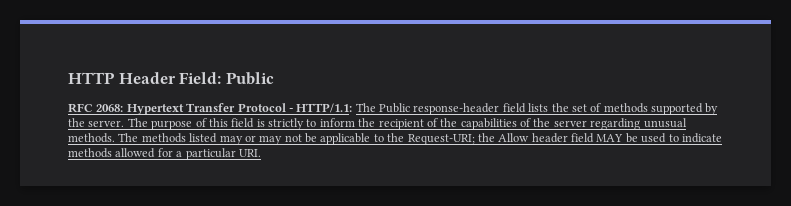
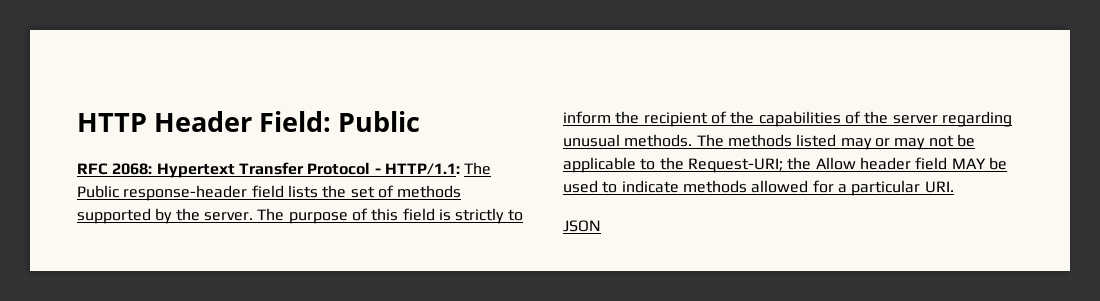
+ JSON

